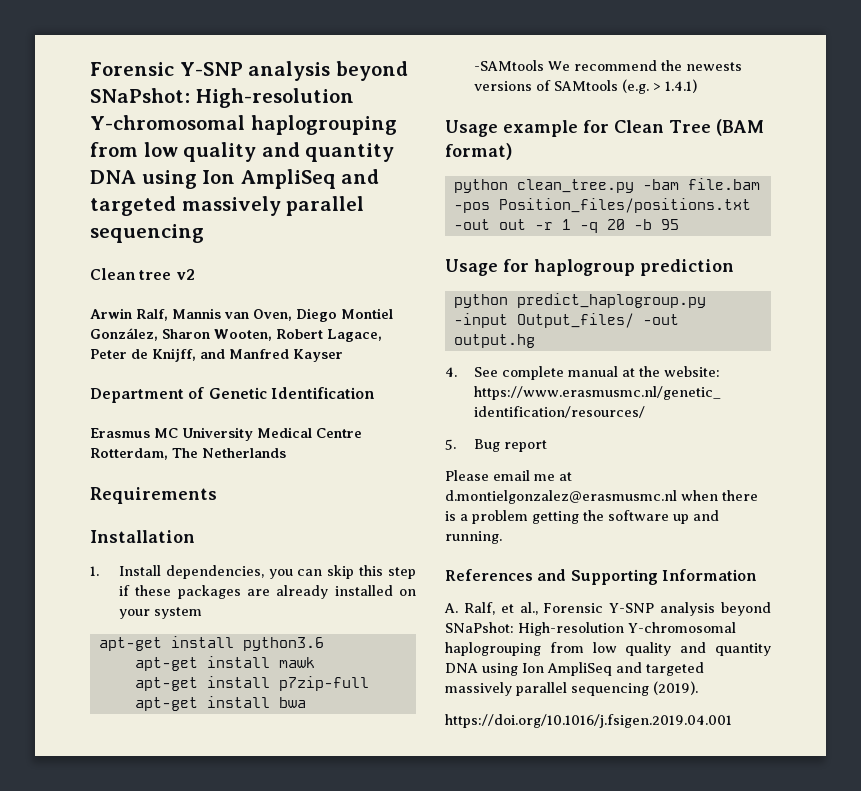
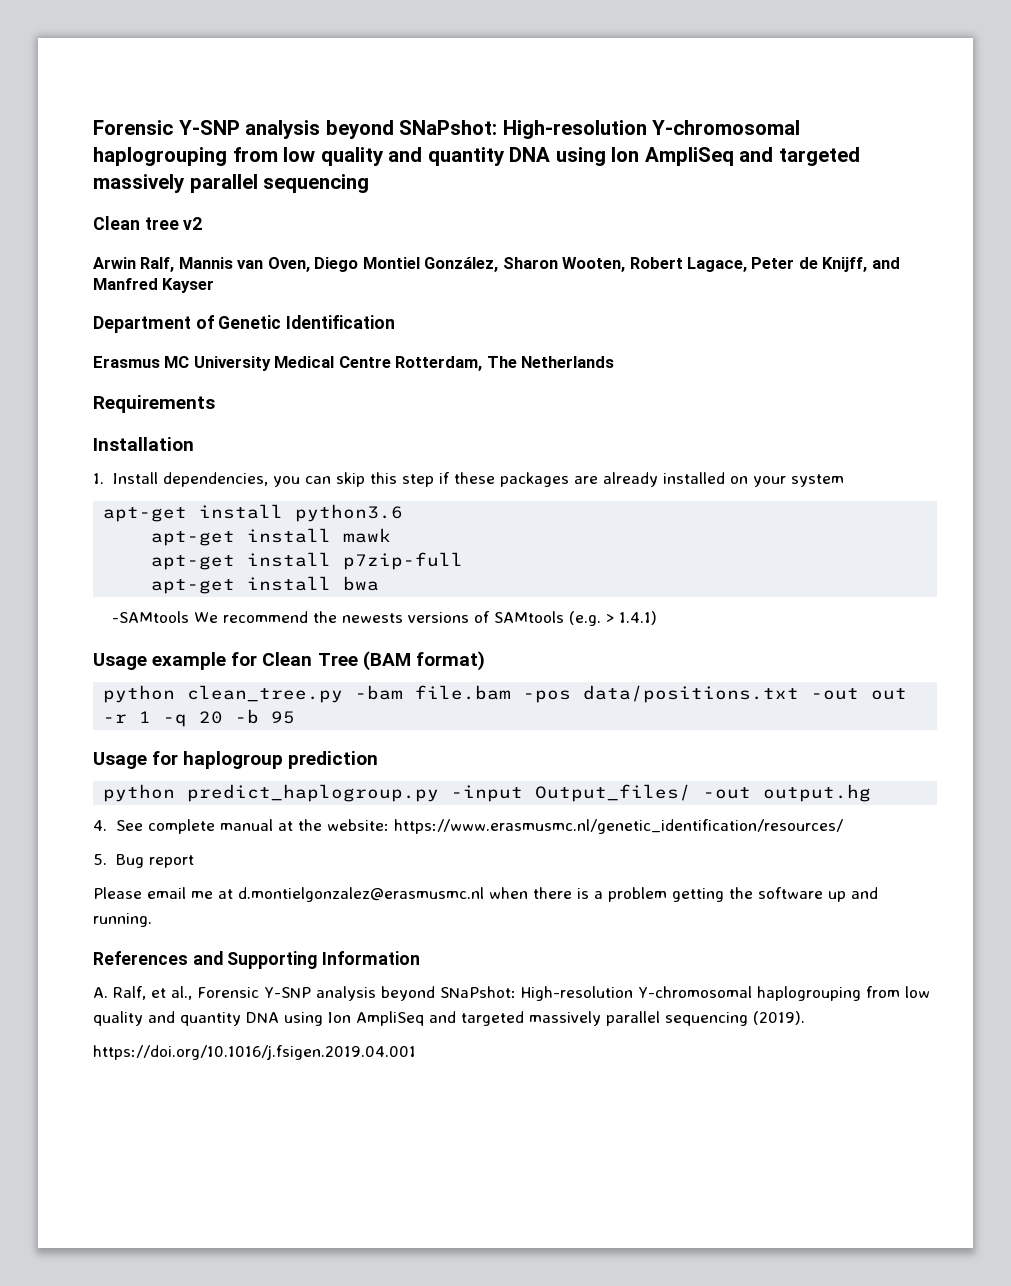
- python clean_tree.py -bam file.bam -pos Position_files/positions.txt -out out -r 1 -q 20 -b 95
+ python clean_tree.py -bam file.bam -pos data/positions.txt -out out -r 1 -q 20 -b 95

